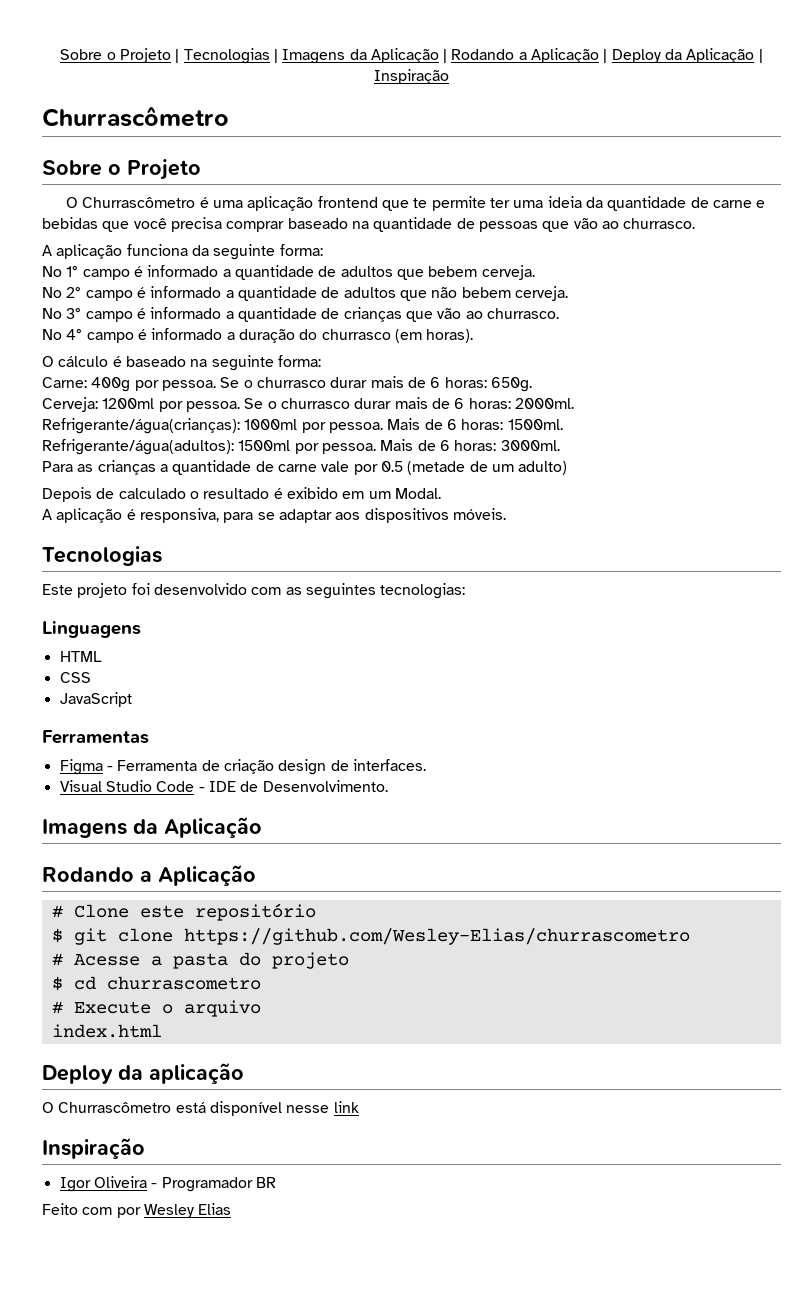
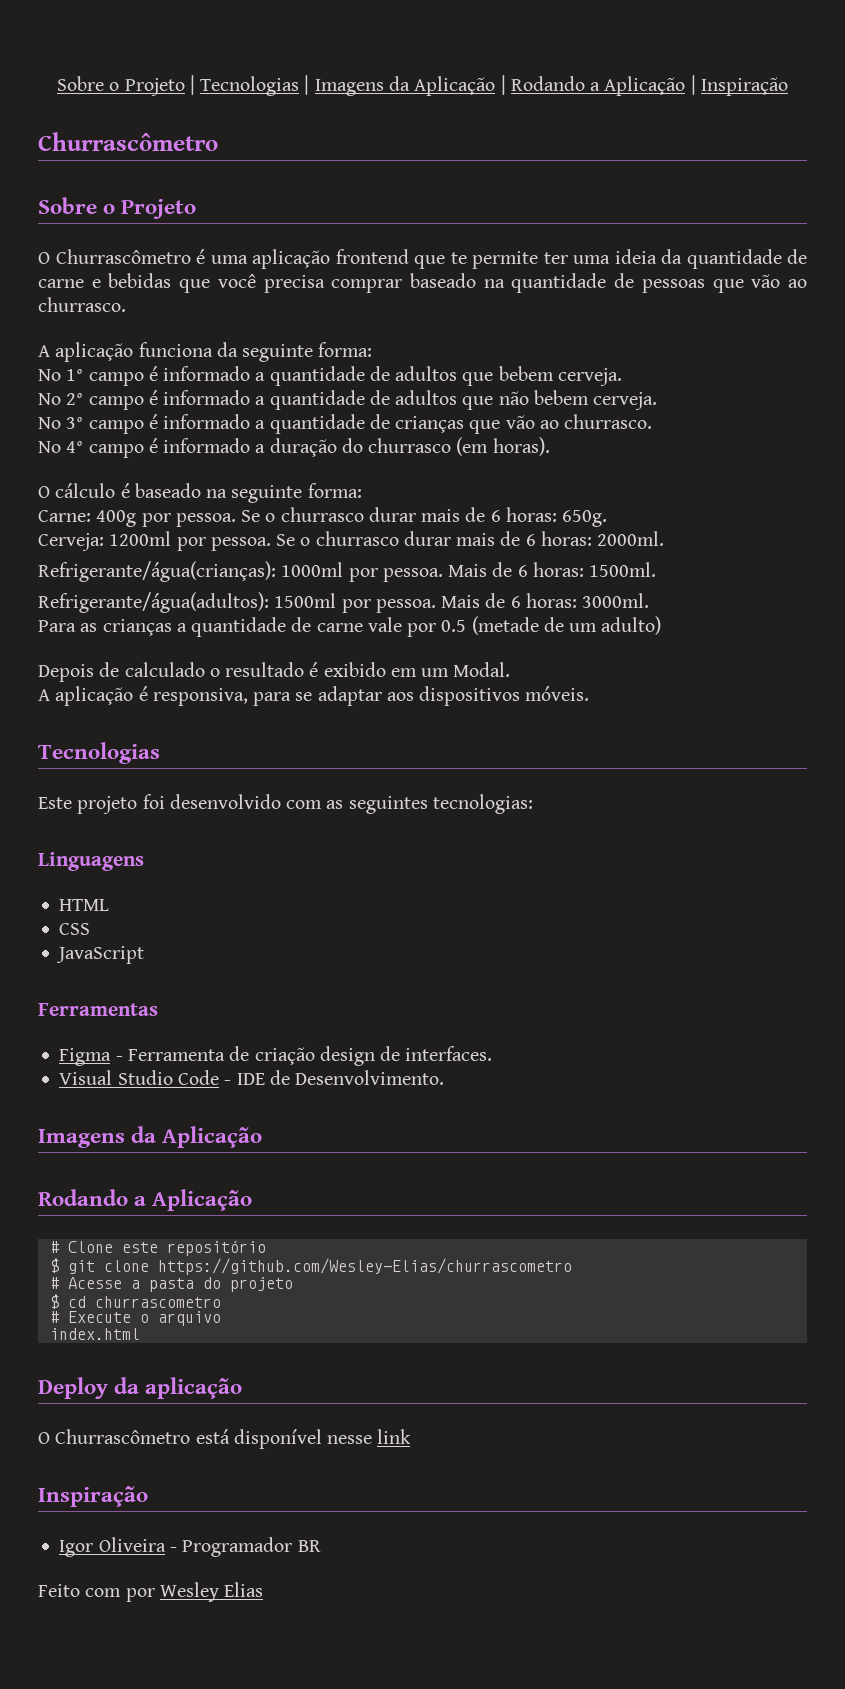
- Sobre o Projeto | Tecnologias | Imagens da Aplicação | Rodando a Aplicação | Deploy da Aplicação | Inspiração
+ Sobre o Projeto | Tecnologias | Imagens da Aplicação | Rodando a Aplicação | Inspiração

